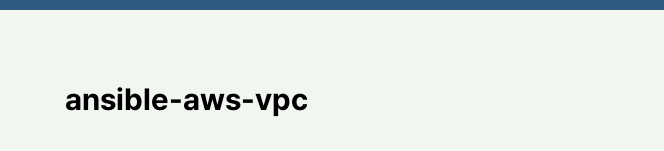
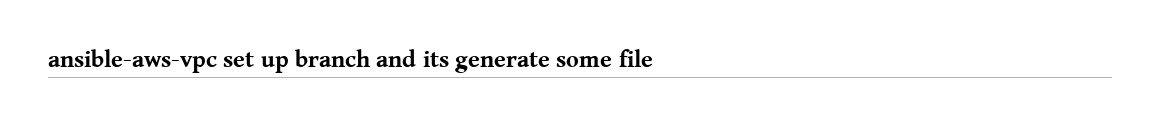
- ansible-aws-vpc
+ ansible-aws-vpc set up branch and its generate some file

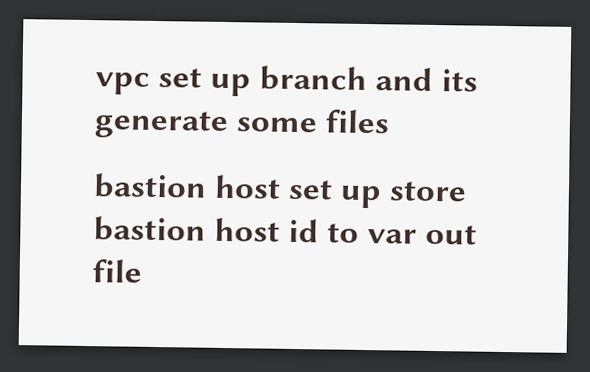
- ansible-aws-vpc set up branch and its generate some file
+ vpc set up branch and its generate some files
+ bastion host set up store bastion host id to var out file

